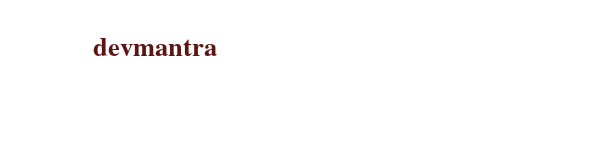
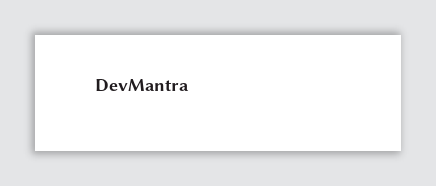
- devmantra
+ DevMantra

